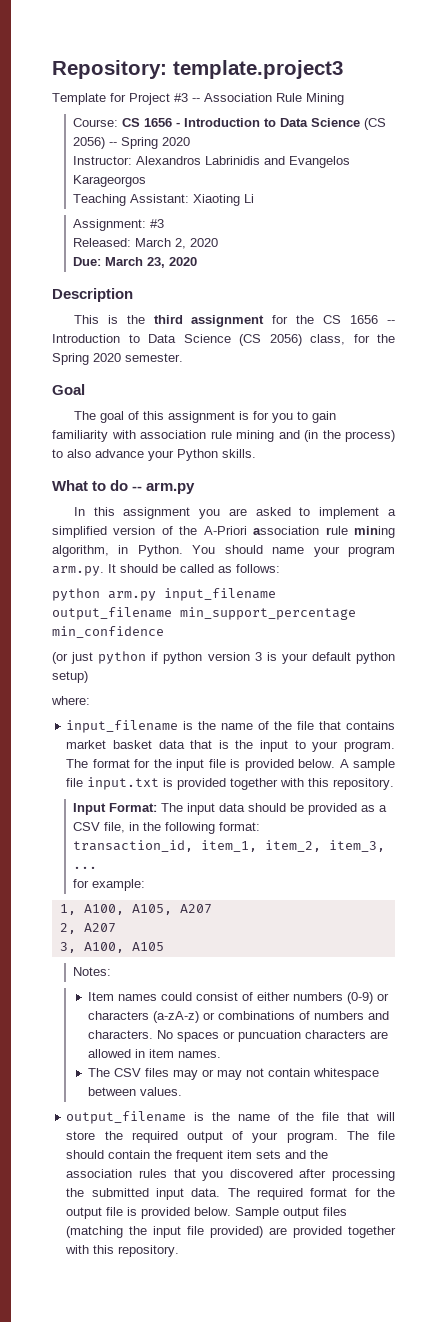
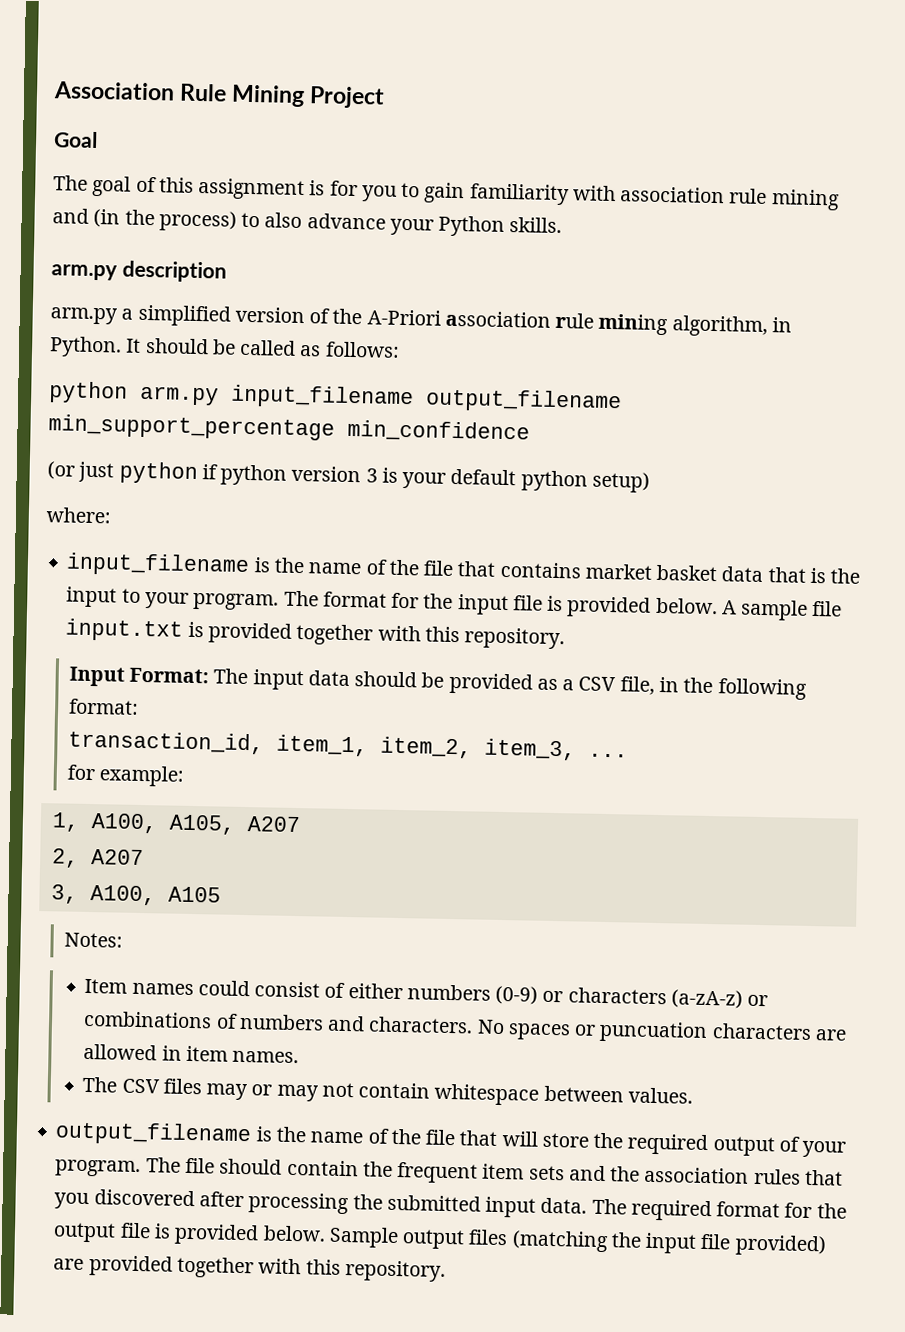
- Repository: template.project3
- Template for Project #3 -- Association Rule Mining
- Course: CS 1656 - Introduction to Data Science (CS 2056) -- Spring 2020
- Instructor: Alexandros Labrinidis and Evangelos Karageorgos
- Teaching Assistant: Xiaoting Li
- Assignment: #3
- Released: March 2, 2020
- Due: March 23, 2020
- Description
- This is the third assignment for the CS 1656 -- Introduction to Data Science (CS 2056) class, for the Spring 2020 semester.
+ Association Rule Mining Project
- What to do -- arm.py
- In this assignment you are asked to implement a simplified version of the A-Priori association rule mining algorithm, in Python.
+ arm.py description
+ arm.py a simplified version of the A-Priori association rule mining algorithm, in Python.
- You should name your program arm.py. It should be called as follows:
+ It should be called as follows:

